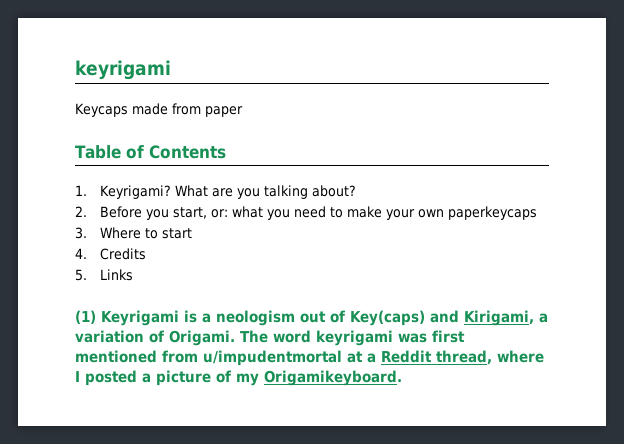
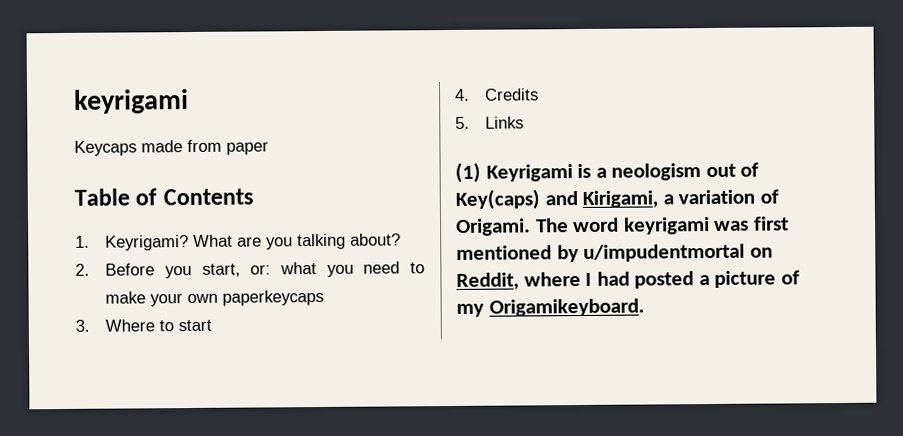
- The word keyrigami was first mentioned from u/impudentmortal at a Reddit thread, where I posted a picture of my Origamikeyboard.
+ The word keyrigami was first mentioned by u/impudentmortal on Reddit, where I had posted a picture of my Origamikeyboard.

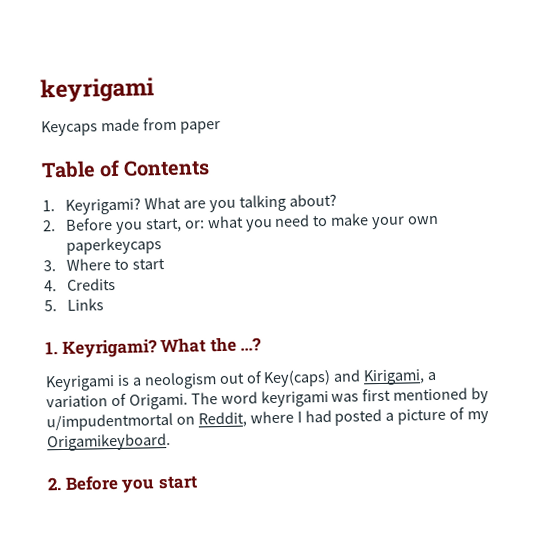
- (1) Keyrigami is a neologism out of Key(caps) and Kirigami, a variation of Origami.
+ 1. Keyrigami? What the ...?
+ Keyrigami is a neologism out of Key(caps) and Kirigami, a variation of Origami.
+ 2. Before you start

